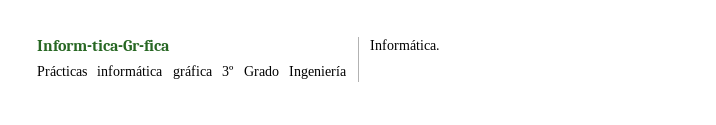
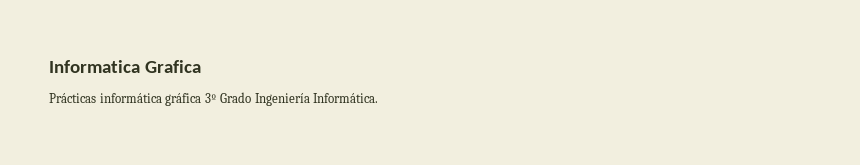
- Inform-tica-Gr-fica
+ Informatica Grafica

